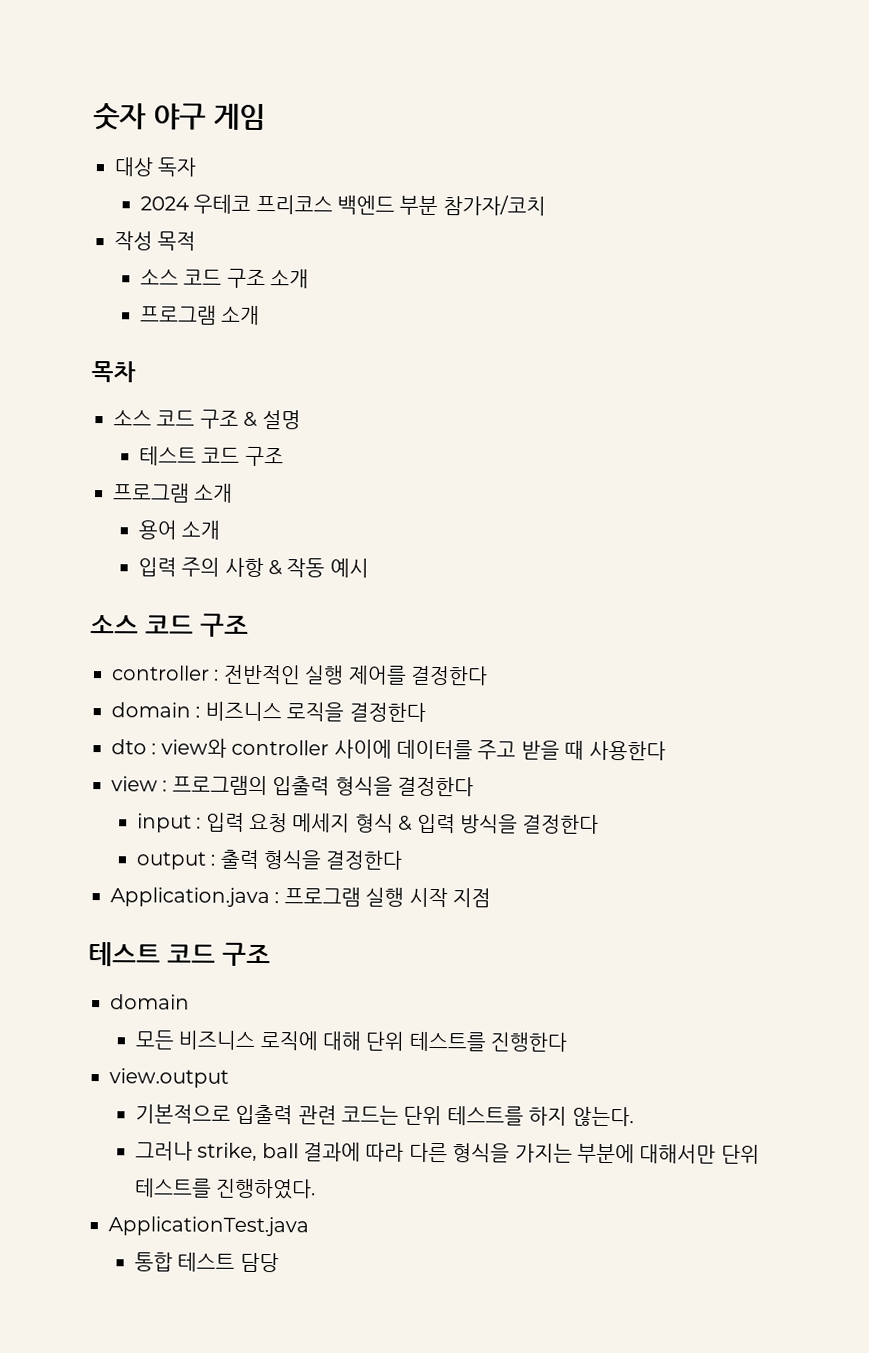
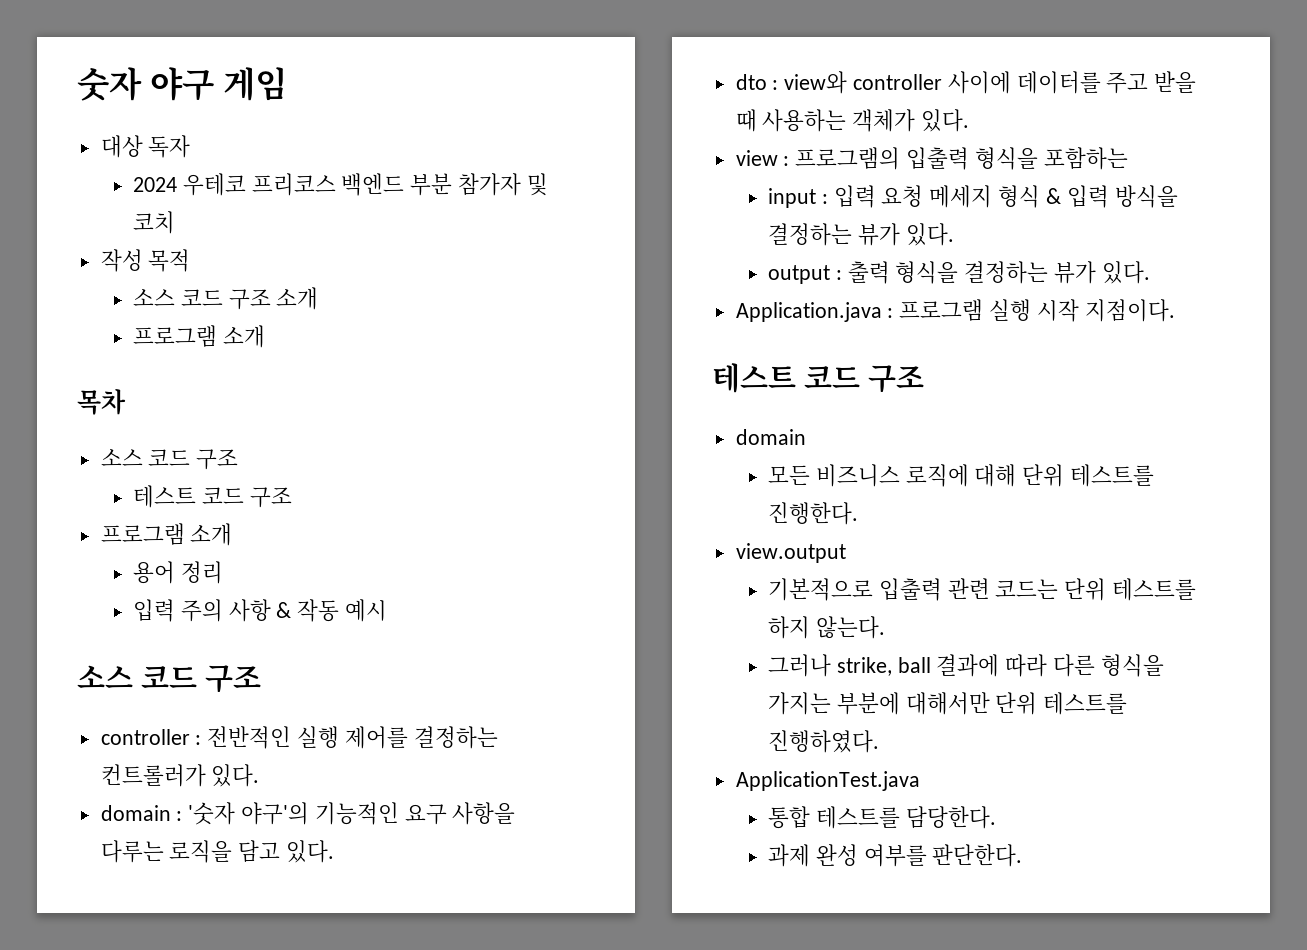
- 2024 우테코 프리코스 백엔드 부분 참가자/코치
+ 2024 우테코 프리코스 백엔드 부분 참가자 및 코치
  목차
- 소스 코드 구조 & 설명
+ 소스 코드 구조
- 용어 소개
+ 용어 정리
- controller : 전반적인 실행 제어를 결정한다
+ controller : 전반적인 실행 제어를 결정하는 컨트롤러가 있다.
- domain : 비즈니스 로직을 결정한다
+ domain : '숫자 야구'의 기능적인 요구 사항을 다루는 로직을 담고 있다.
- dto : view와 controller 사이에 데이터를 주고 받을 때 사용한다
+ dto : view와 controller 사이에 데이터를 주고 받을 때 사용하는 객체가 있다.
- view : 프로그램의 입출력 형식을 결정한다
+ view : 프로그램의 입출력 형식을 포함하는
- input : 입력 요청 메세지 형식 & 입력 방식을 결정한다
+ input : 입력 요청 메세지 형식 & 입력 방식을 결정하는 뷰가 있다.
- output : 출력 형식을 결정한다
+ output : 출력 형식을 결정하는 뷰가 있다.
- Application.java : 프로그램 실행 시작 지점
+ Application.java : 프로그램 실행 시작 지점이다.
- 모든 비즈니스 로직에 대해 단위 테스트를 진행한다
+ 모든 비즈니스 로직에 대해 단위 테스트를 진행한다.
- 통합 테스트 담당
+ 통합 테스트를 담당한다.
+ 과제 완성 여부를 판단한다.

